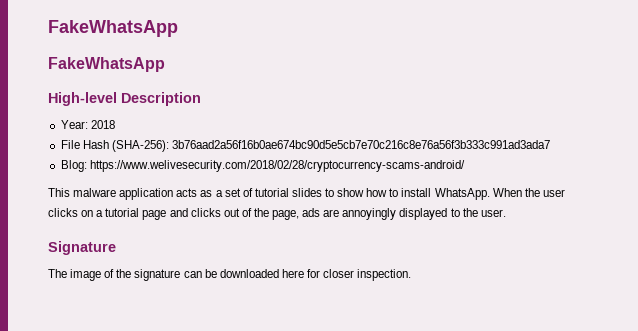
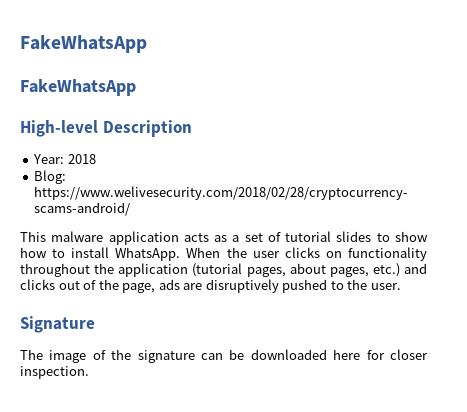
- File Hash (SHA-256): 3b76aad2a56f16b0ae674bc90d5e5cb7e70c216c8e76a56f3b333c991ad3ada7
- When the user clicks on a tutorial page and clicks out of the page, ads are annoyingly displayed to the user.
+ When the user clicks on functionality throughout the application (tutorial pages, about pages, etc.) and clicks out of the page, ads are disruptively pushed to the user.

